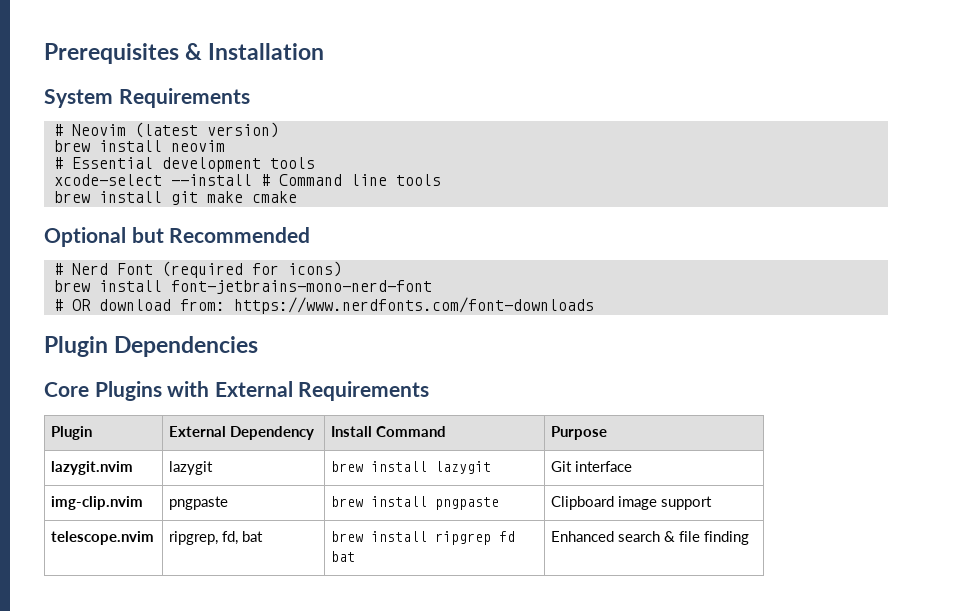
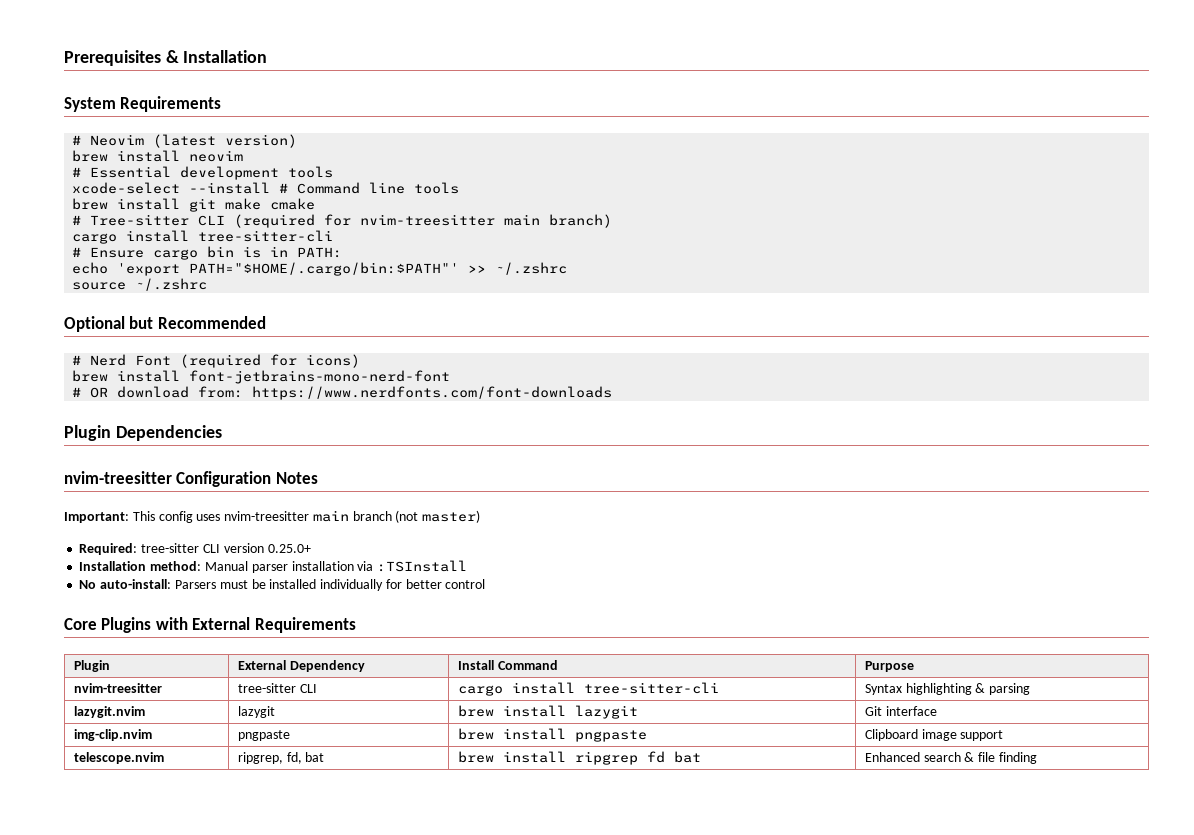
+ # Tree-sitter CLI (required for nvim-treesitter main branch)
+ cargo install tree-sitter-cli
+ # Ensure cargo bin is in PATH:
+ echo 'export PATH="$HOME/.cargo/bin:$PATH"' >> ~/.zshrc
+ source ~/.zshrc
+ nvim-treesitter Configuration Notes
+ Important: This config uses nvim-treesitter main branch (not master)
+ Required: tree-sitter CLI version 0.25.0+
+ Installation method: Manual parser installation via :TSInstall
+ No auto-install: Parsers must be installed individually for better control
+ nvim-treesitter | tree-sitter CLI | cargo install tree-sitter-cli | Syntax highlighting & parsing

